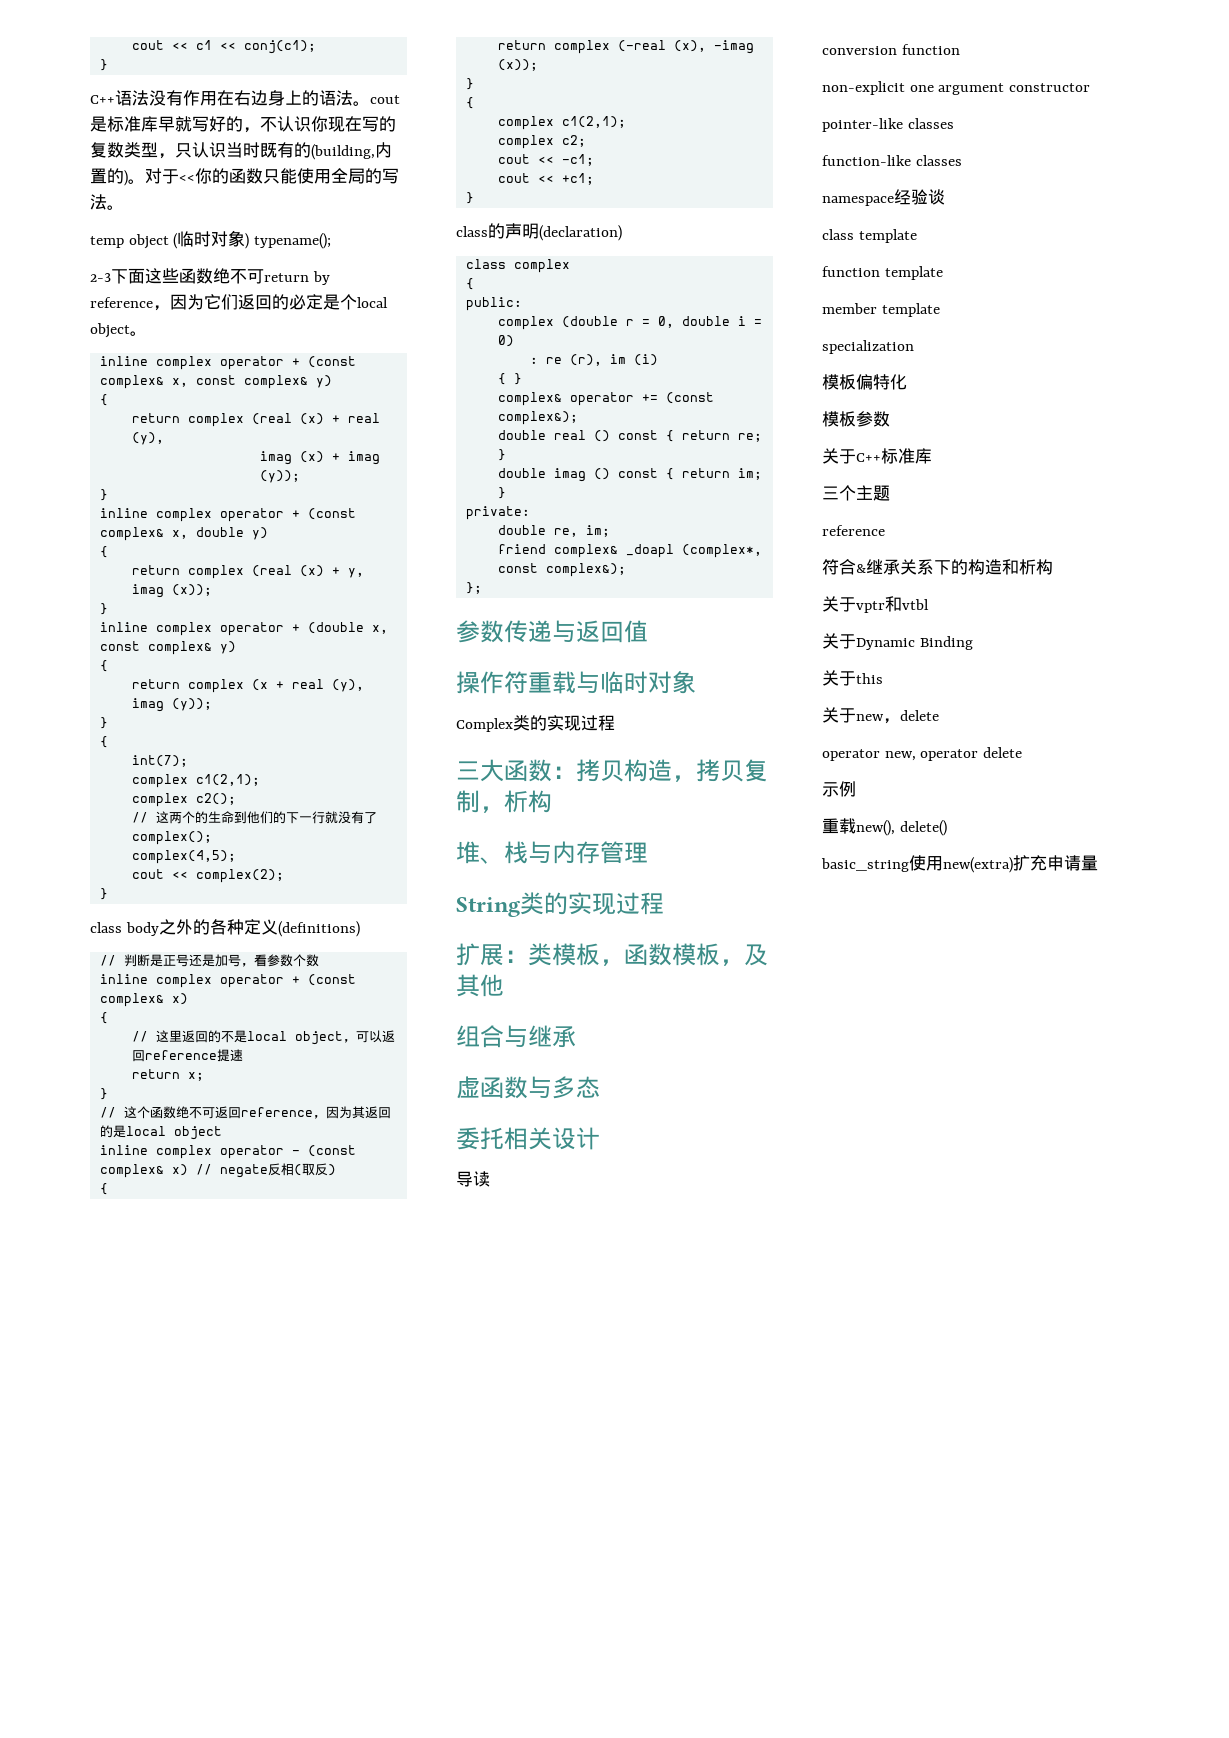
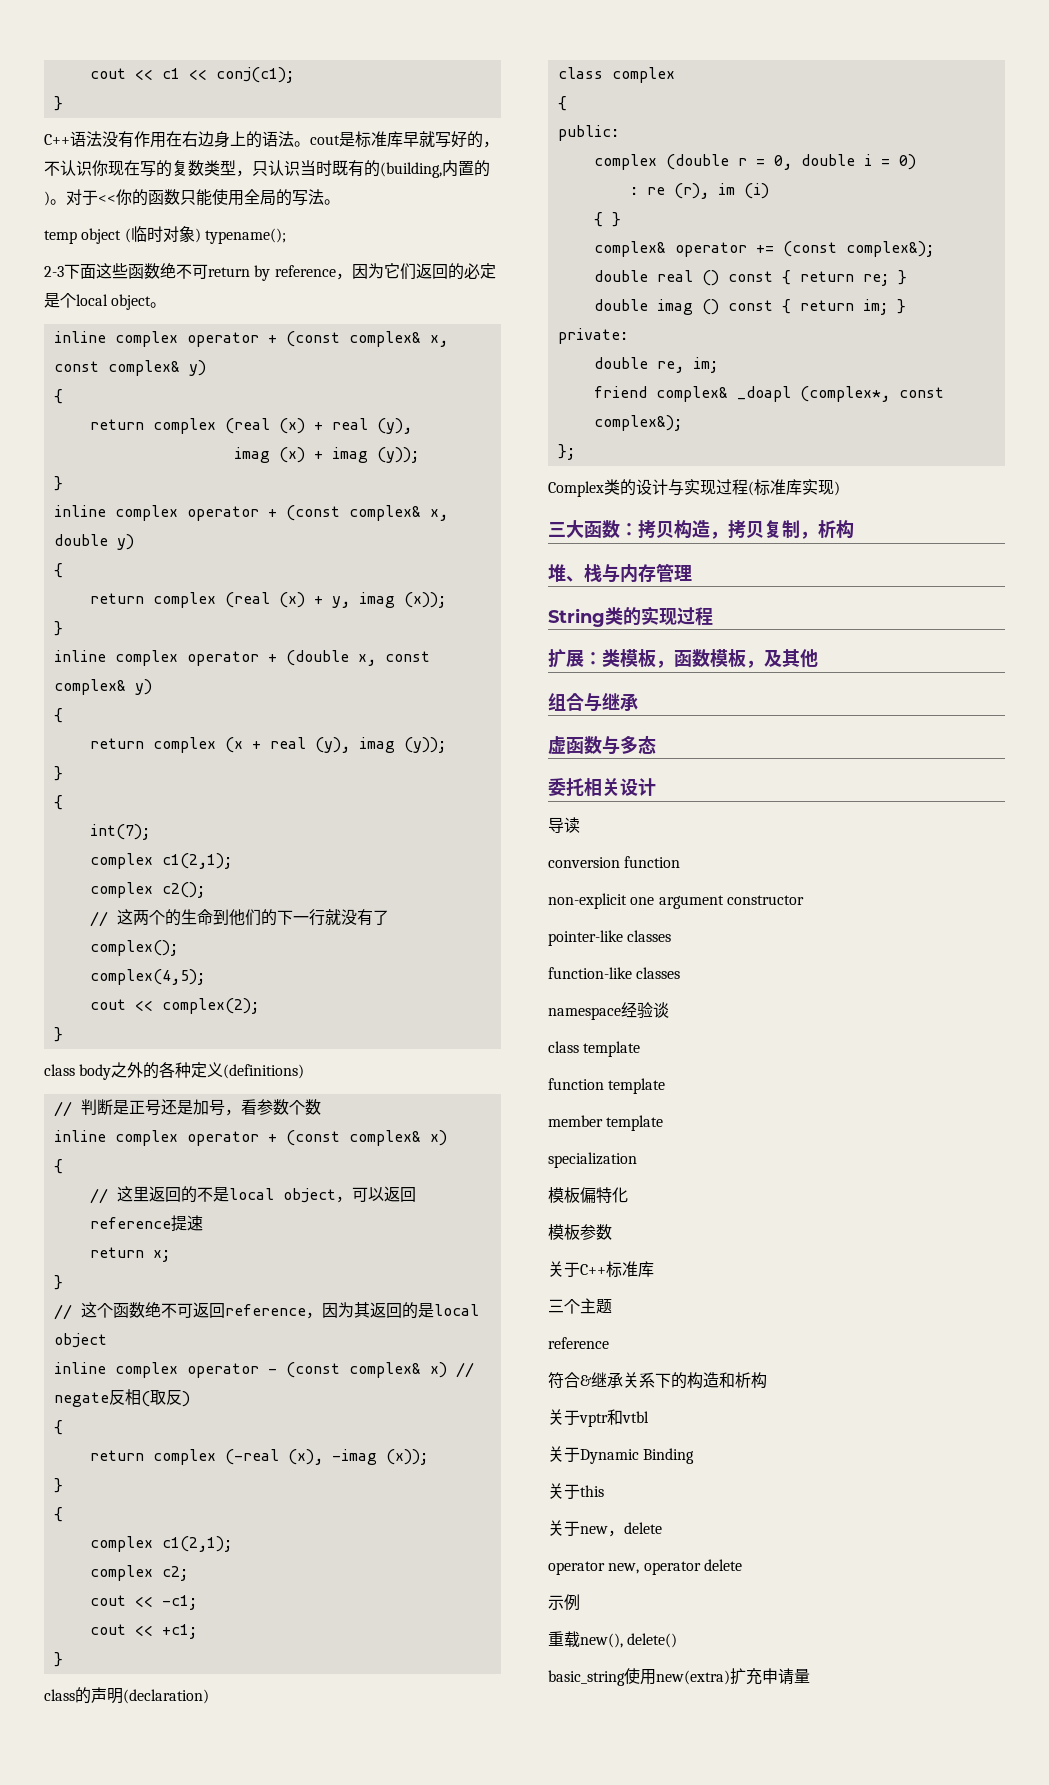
- 参数传递与返回值
- 操作符重载与临时对象
- Complex类的实现过程
+ Complex类的设计与实现过程(标准库实现)

